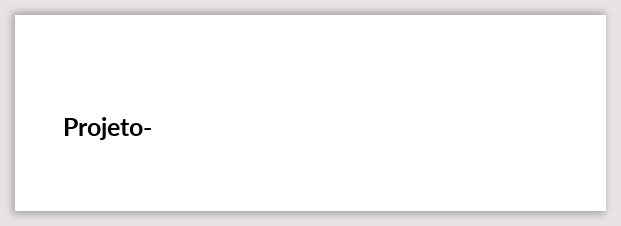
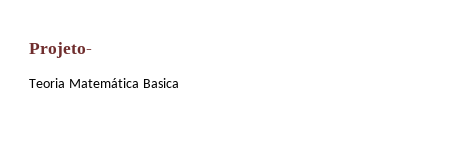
+ Teoria Matemática Basica

